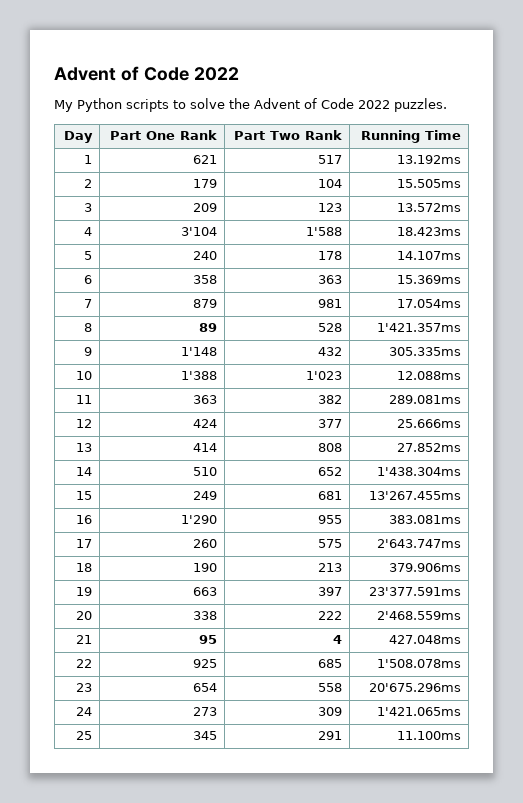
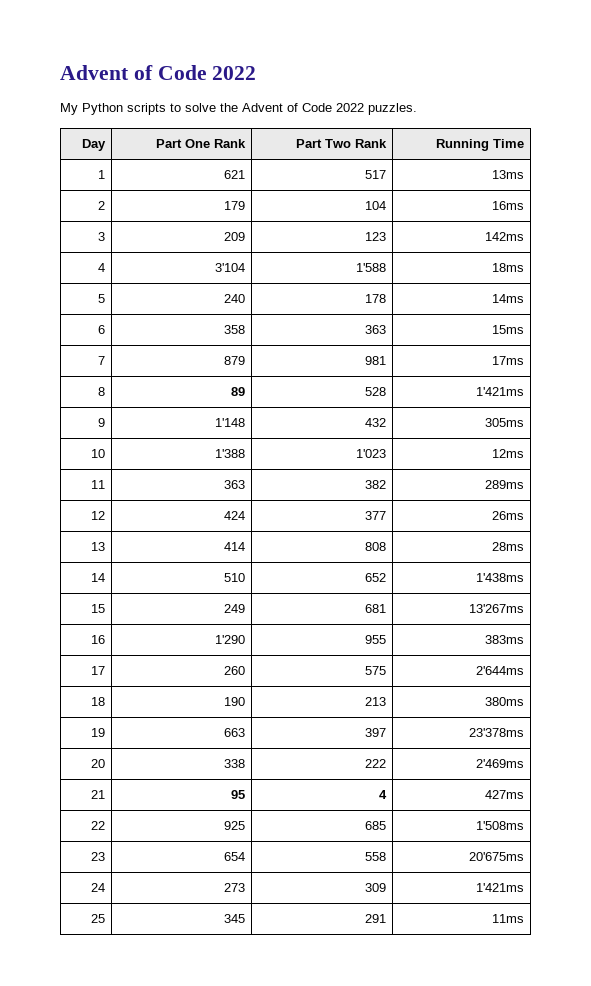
- 1 | 621 | 517 | 13.192ms
+ 1 | 621 | 517 | 13ms
- 2 | 179 | 104 | 15.505ms
+ 2 | 179 | 104 | 16ms
- 3 | 209 | 123 | 13.572ms
+ 3 | 209 | 123 | 142ms
- 4 | 3'104 | 1'588 | 18.423ms
+ 4 | 3'104 | 1'588 | 18ms
- 5 | 240 | 178 | 14.107ms
+ 5 | 240 | 178 | 14ms
- 6 | 358 | 363 | 15.369ms
+ 6 | 358 | 363 | 15ms
- 7 | 879 | 981 | 17.054ms
+ 7 | 879 | 981 | 17ms
- 8 | 89 | 528 | 1'421.357ms
+ 8 | 89 | 528 | 1'421ms
- 9 | 1'148 | 432 | 305.335ms
+ 9 | 1'148 | 432 | 305ms
- 10 | 1'388 | 1'023 | 12.088ms
+ 10 | 1'388 | 1'023 | 12ms
- 11 | 363 | 382 | 289.081ms
+ 11 | 363 | 382 | 289ms
- 12 | 424 | 377 | 25.666ms
+ 12 | 424 | 377 | 26ms
- 13 | 414 | 808 | 27.852ms
+ 13 | 414 | 808 | 28ms
- 14 | 510 | 652 | 1'438.304ms
+ 14 | 510 | 652 | 1'438ms
- 15 | 249 | 681 | 13'267.455ms
+ 15 | 249 | 681 | 13'267ms
- 16 | 1'290 | 955 | 383.081ms
+ 16 | 1'290 | 955 | 383ms
- 17 | 260 | 575 | 2'643.747ms
+ 17 | 260 | 575 | 2'644ms
- 18 | 190 | 213 | 379.906ms
+ 18 | 190 | 213 | 380ms
- 19 | 663 | 397 | 23'377.591ms
+ 19 | 663 | 397 | 23'378ms
- 20 | 338 | 222 | 2'468.559ms
+ 20 | 338 | 222 | 2'469ms
- 21 | 95 | 4 | 427.048ms
+ 21 | 95 | 4 | 427ms
- 22 | 925 | 685 | 1'508.078ms
+ 22 | 925 | 685 | 1'508ms
- 23 | 654 | 558 | 20'675.296ms
+ 23 | 654 | 558 | 20'675ms
- 24 | 273 | 309 | 1'421.065ms
+ 24 | 273 | 309 | 1'421ms
- 25 | 345 | 291 | 11.100ms
+ 25 | 345 | 291 | 11ms

